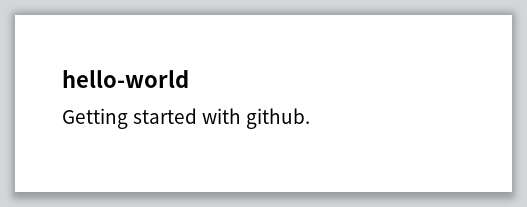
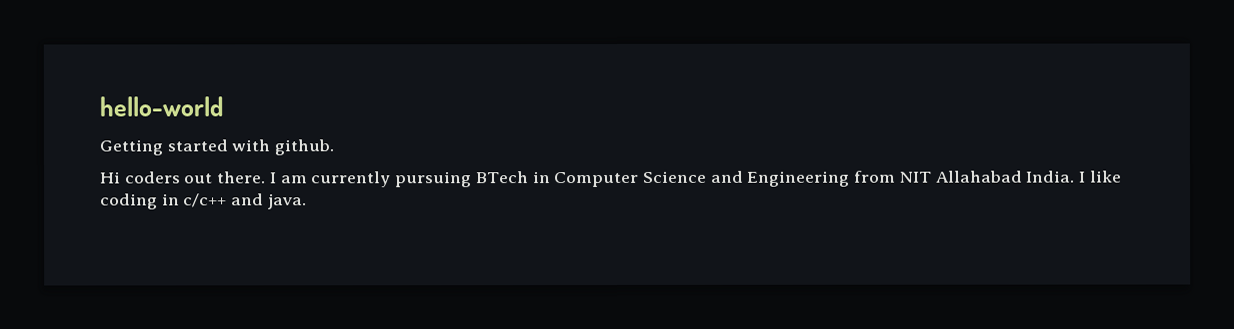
+ Hi coders out there. I am currently pursuing BTech in Computer Science and Engineering from NIT Allahabad India. I like coding in c/c++ and java.

